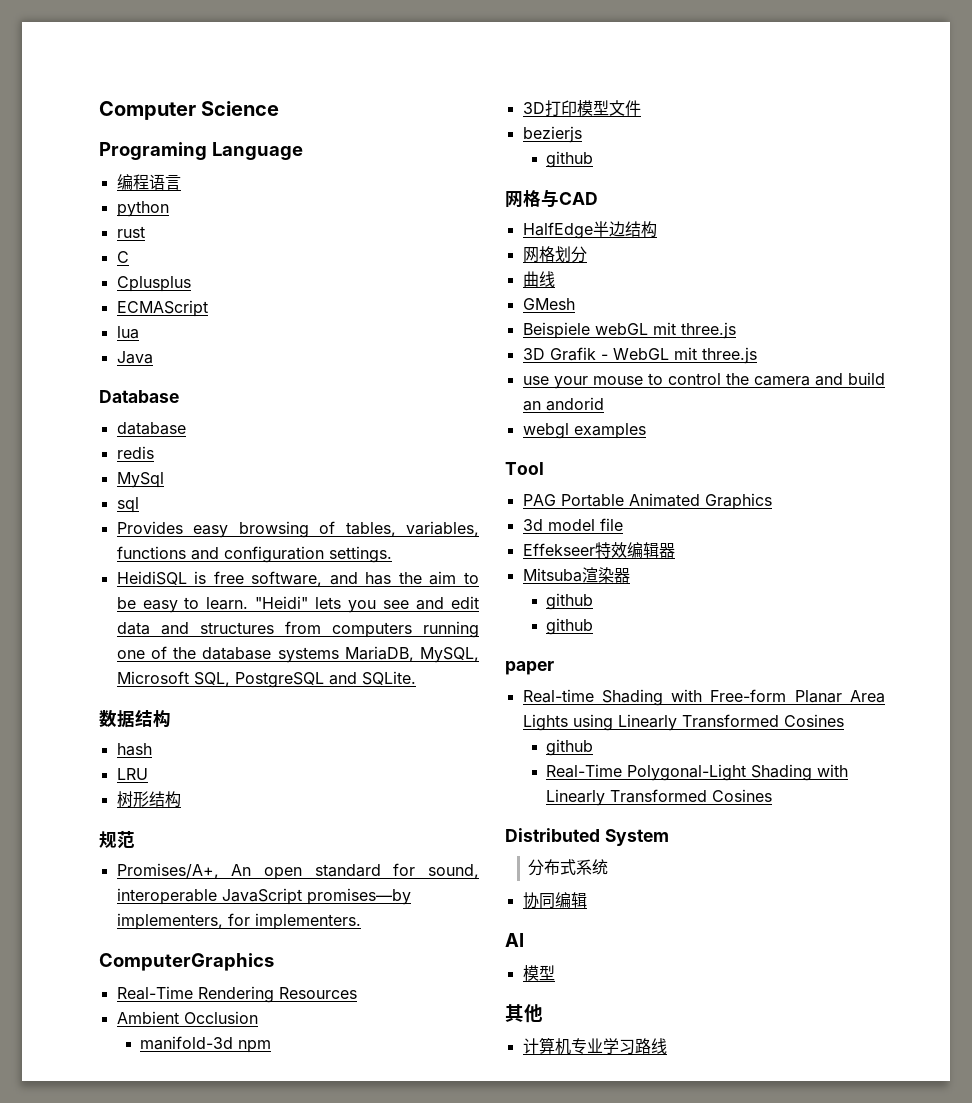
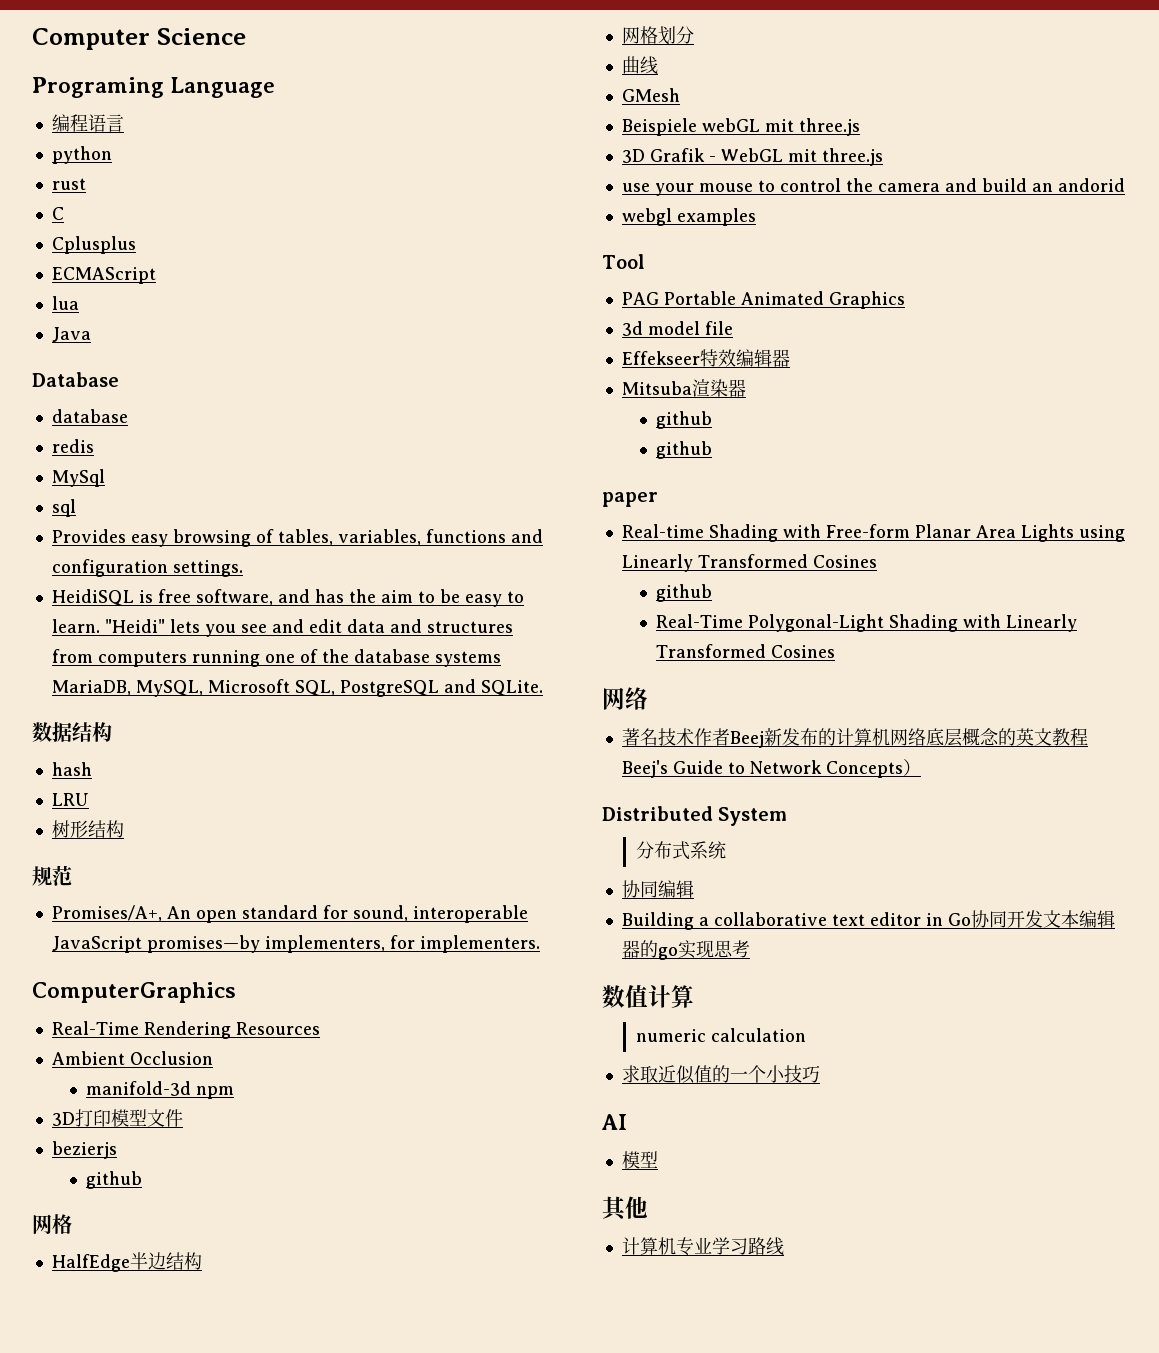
  bezierjs
  github
- 网格与CAD
+ 网格
  Real-Time Polygonal-Light Shading with Linearly Transformed Cosines
+ 网络
+ 著名技术作者Beej新发布的计算机网络底层概念的英文教程Beej's Guide to Network Concepts）
+ Building a collaborative text editor in Go协同开发文本编辑器的go实现思考
+ 数值计算
+ numeric calculation
+ 求取近似值的一个小技巧

